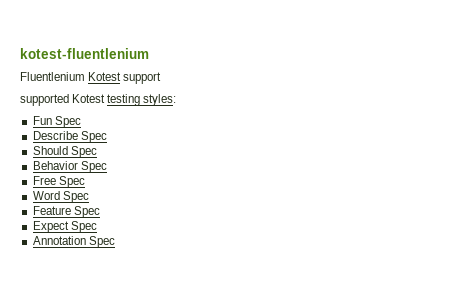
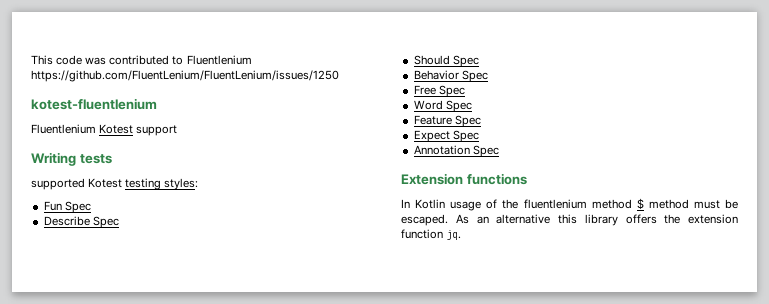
+ This code was contributed to Fluentlenium https://github.com/FluentLenium/FluentLenium/issues/1250
+ Writing tests
+ Extension functions
+ In Kotlin usage of the fluentlenium method $ method must be escaped. As an alternative this library offers the extension function jq.

